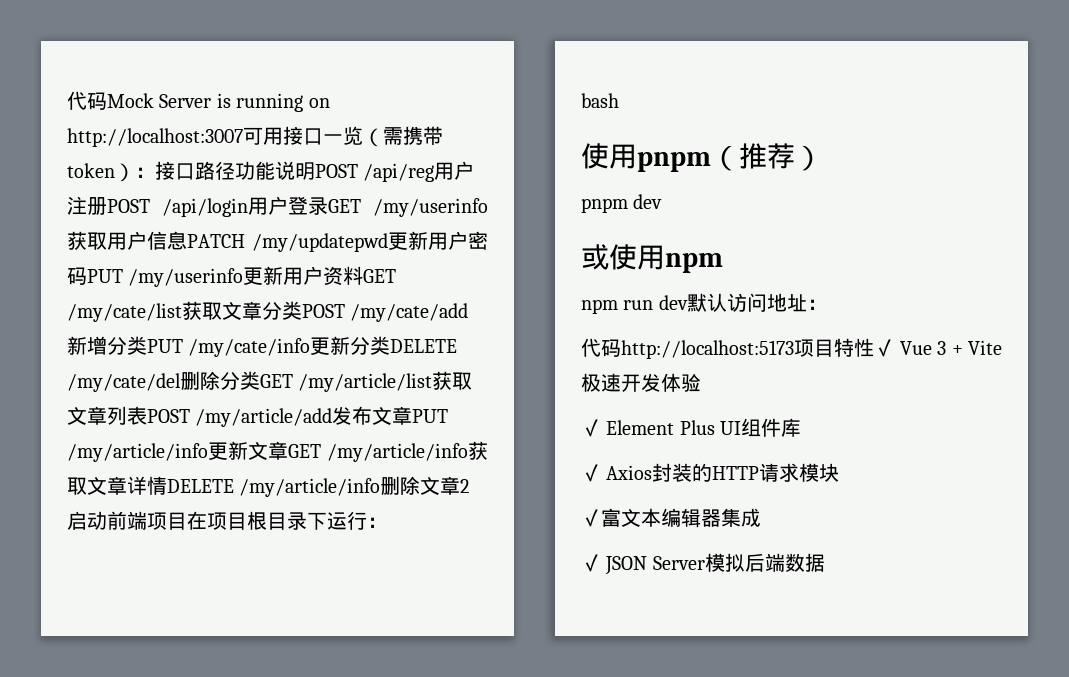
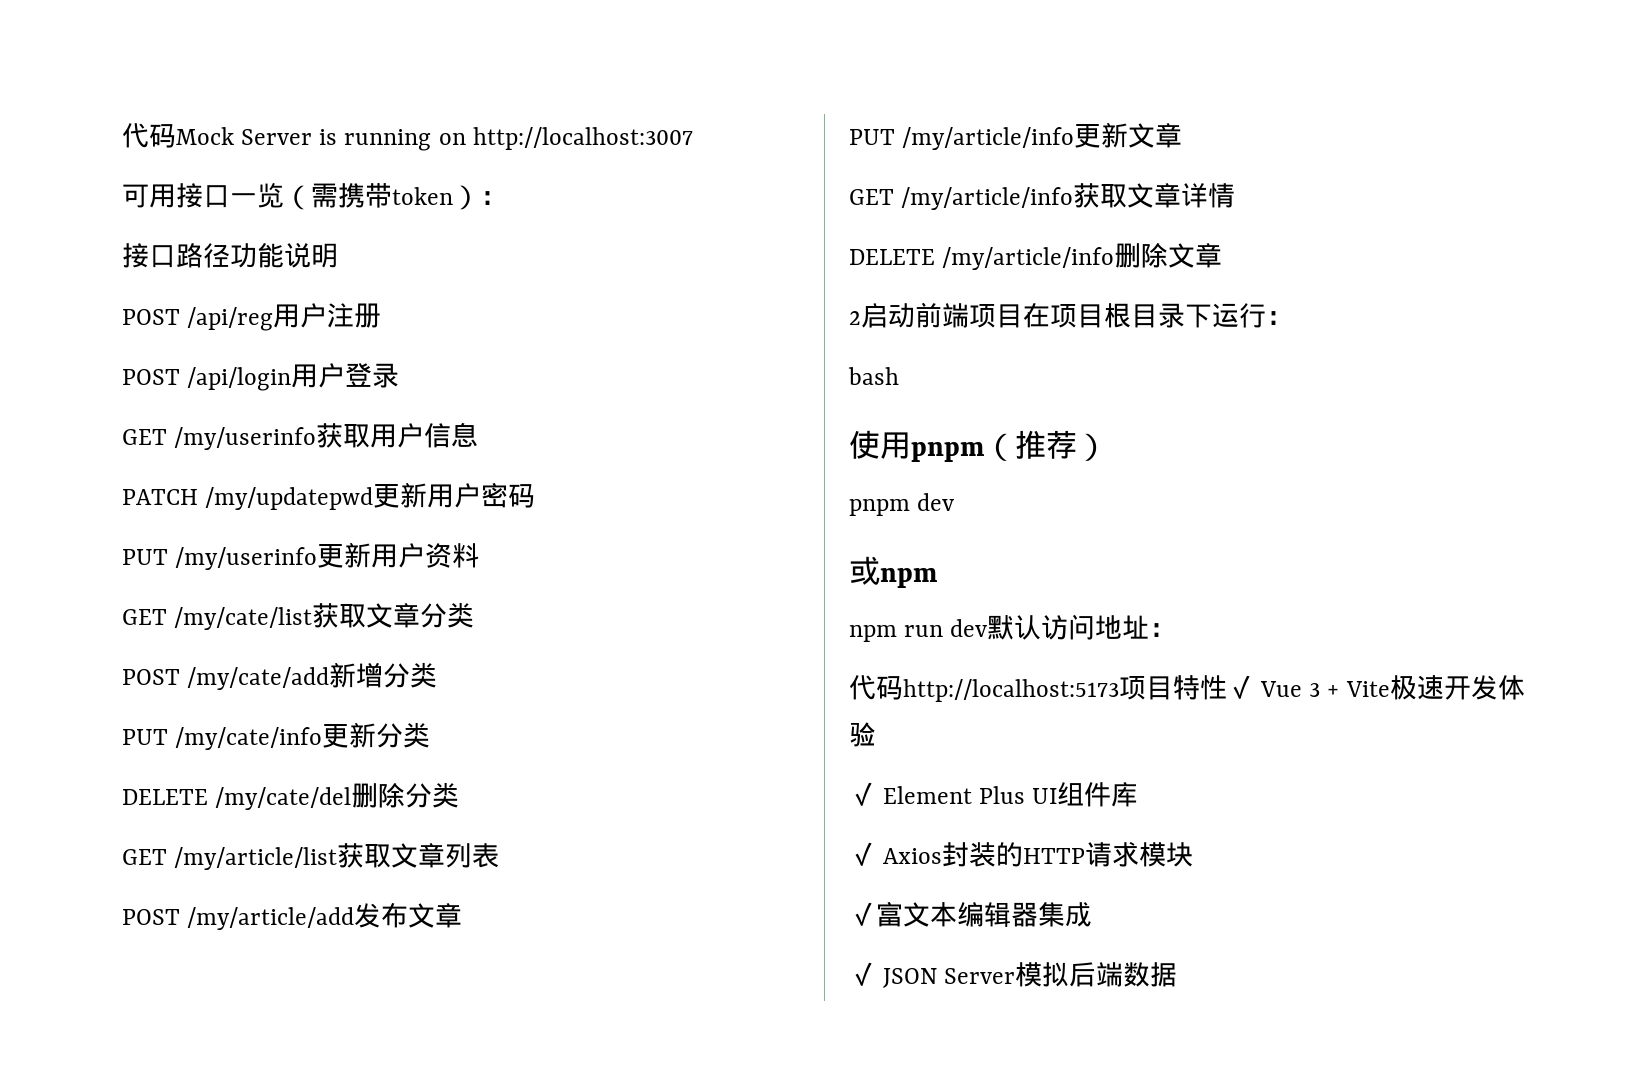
- 代码Mock Server is running on http://localhost:3007可用接口一览（需携带token）：接口路径功能说明POST /api/reg用户注册POST /api/login用户登录GET /my/userinfo获取用户信息PATCH /my/updatepwd更新用户密码PUT /my/userinfo更新用户资料GET /my/cate/list获取文章分类POST /my/cate/add新增分类PUT /my/cate/info更新分类DELETE /my/cate/del删除分类GET /my/article/list获取文章列表POST /my/article/add发布文章PUT /my/article/info更新文章GET /my/article/info获取文章详情DELETE /my/article/info删除文章2启动前端项目在项目根目录下运行：
+ 代码Mock Server is running on http://localhost:3007
+ 可用接口一览（需携带token）：
+ 接口路径功能说明
+ POST /api/reg用户注册
+ POST /api/login用户登录
+ GET /my/userinfo获取用户信息
+ PATCH /my/updatepwd更新用户密码
+ PUT /my/userinfo更新用户资料
+ GET /my/cate/list获取文章分类
+ POST /my/cate/add新增分类
+ PUT /my/cate/info更新分类
+ DELETE /my/cate/del删除分类
+ GET /my/article/list获取文章列表
+ POST /my/article/add发布文章
+ PUT /my/article/info更新文章
+ GET /my/article/info获取文章详情
+ DELETE /my/article/info删除文章
+ 2启动前端项目在项目根目录下运行：
- 或使用npm
+ 或npm

